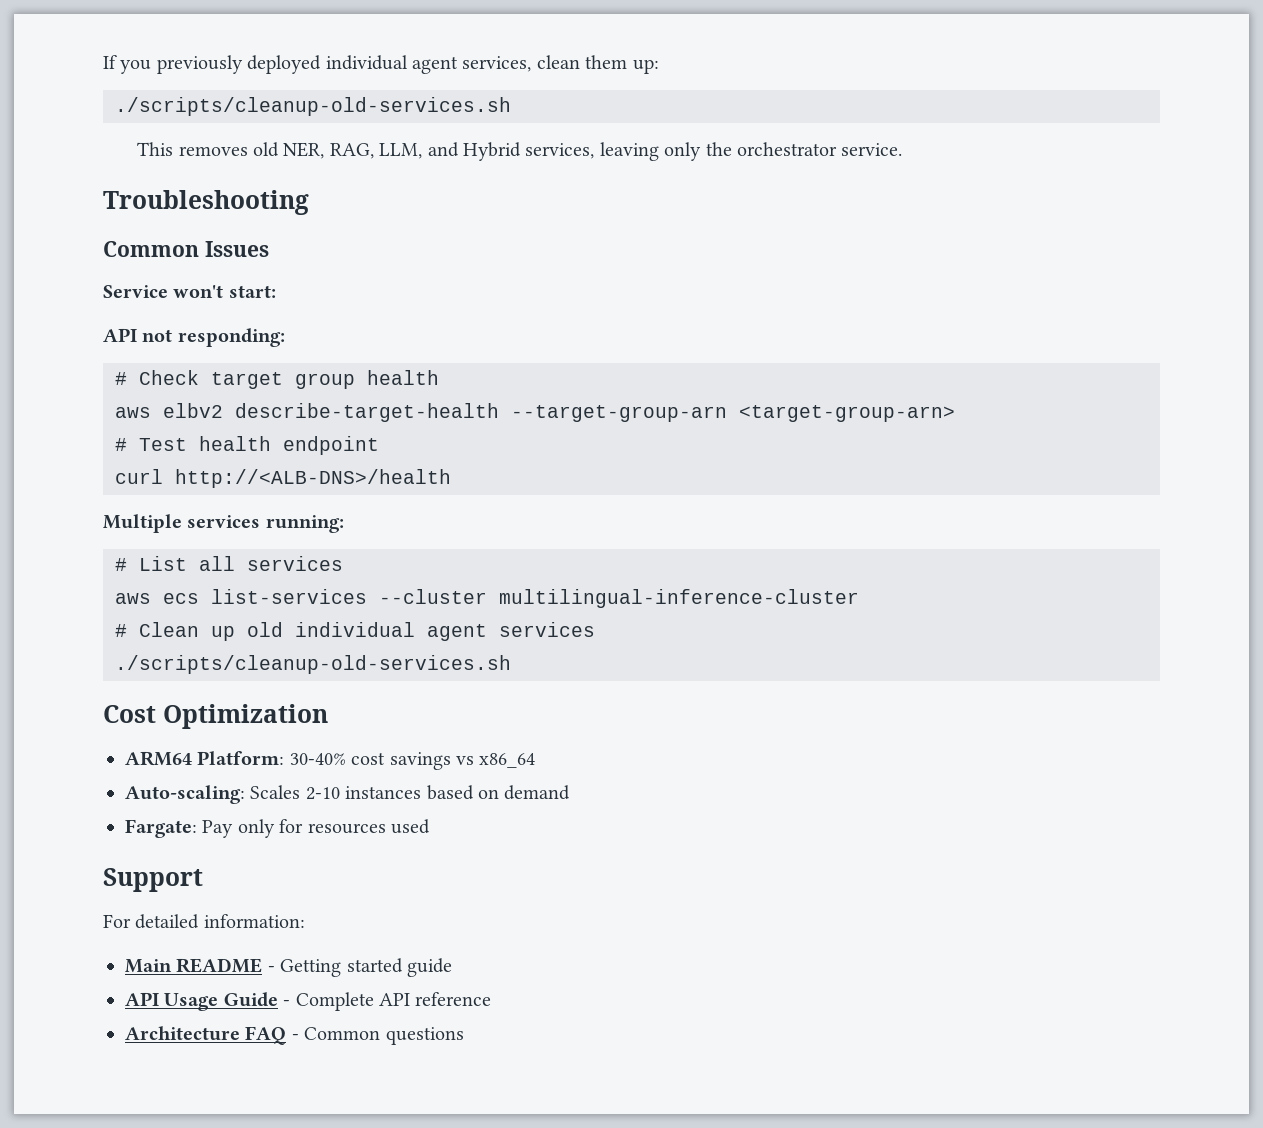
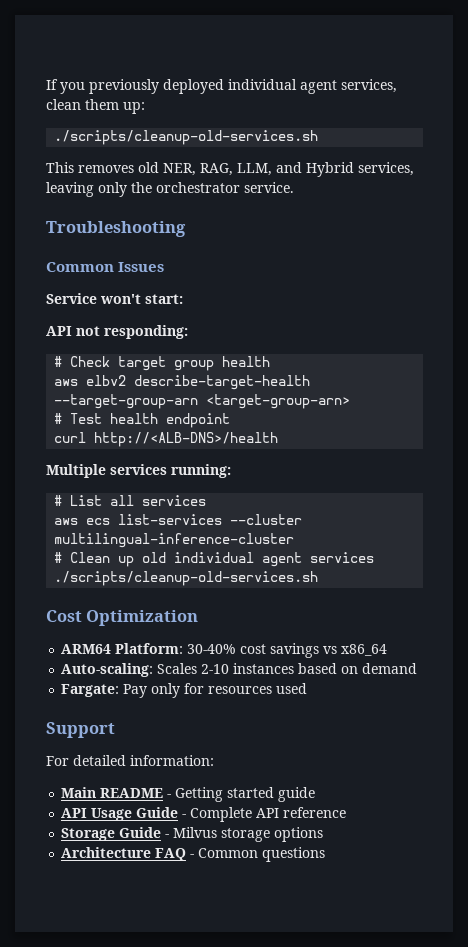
+ Storage Guide - Milvus storage options

